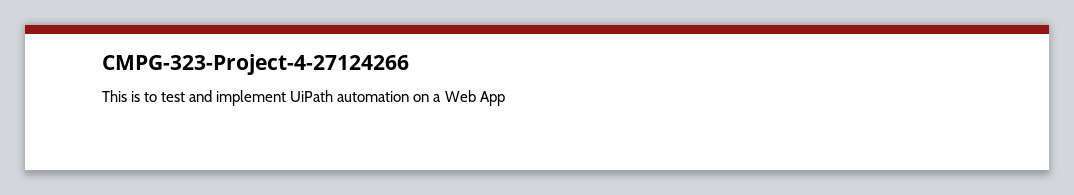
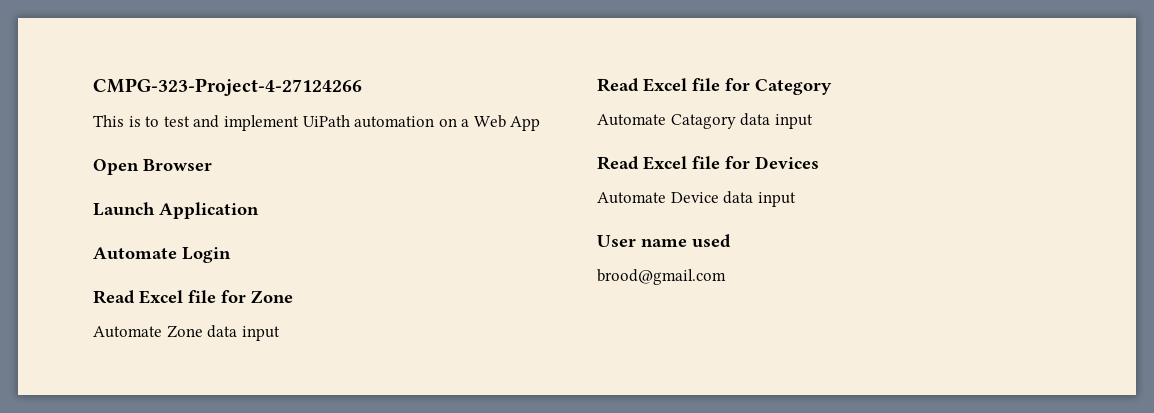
+ Open Browser
+ Launch Application
+ Automate Login
+ Read Excel file for Zone
+ Automate Zone data input
+ Read Excel file for Category
+ Automate Catagory data input
+ Read Excel file for Devices
+ Automate Device data input
+ User name used
+ brood@gmail.com

